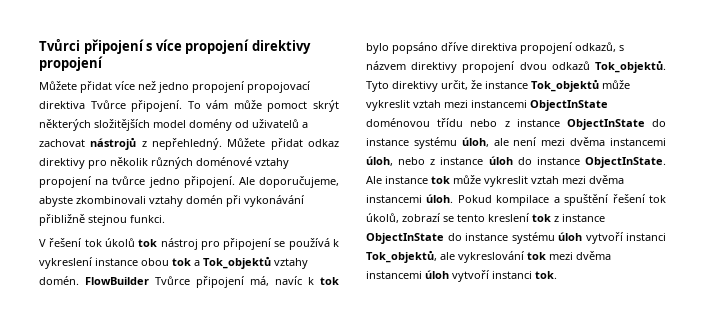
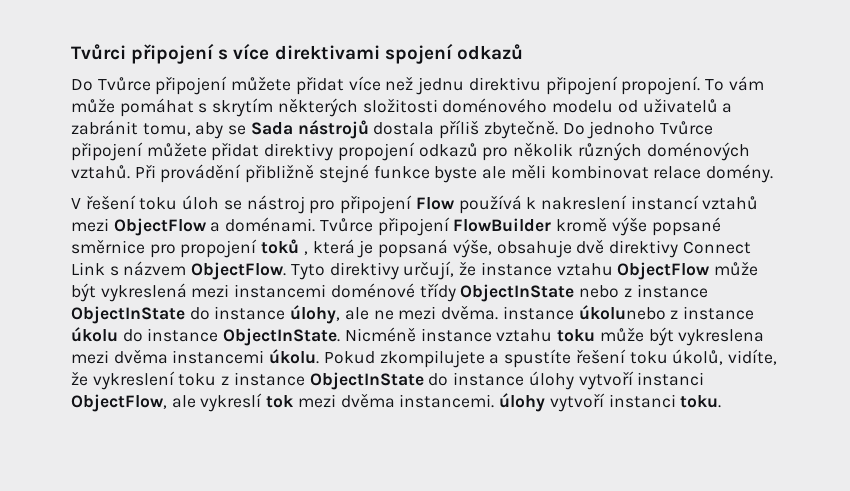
- Tvůrci připojení s více propojení direktivy propojení
- Můžete přidat více než jedno propojení propojovací direktiva Tvůrce připojení. To vám může pomoct skrýt některých složitějších model domény od uživatelů a zachovat nástrojů z nepřehledný. Můžete přidat odkaz direktivy pro několik různých doménové vztahy propojení na tvůrce jedno připojení. Ale doporučujeme, abyste zkombinovali vztahy domén při vykonávání přibližně stejnou funkci.
+ Tvůrci připojení s více direktivami spojení odkazů
+ Do Tvůrce připojení můžete přidat více než jednu direktivu připojení propojení. To vám může pomáhat s skrytím některých složitosti doménového modelu od uživatelů a zabránit tomu, aby se Sada nástrojů dostala příliš zbytečně. Do jednoho Tvůrce připojení můžete přidat direktivy propojení odkazů pro několik různých doménových vztahů. Při provádění přibližně stejné funkce byste ale měli kombinovat relace domény.
- V řešení tok úkolů tok nástroj pro připojení se používá k vykreslení instance obou tok a Tok_objektů vztahy domén. FlowBuilder Tvůrce připojení má, navíc k tok bylo popsáno dříve direktiva propojení odkazů, s názvem direktivy propojení dvou odkazů Tok_objektů.
+ V řešení toku úloh se nástroj pro připojení Flow používá k nakreslení instancí vztahů mezi ObjectFlow a doménami. Tvůrce připojení FlowBuilder kromě výše popsané směrnice pro propojení toků , která je popsaná výše, obsahuje dvě direktivy Connect Link s názvem ObjectFlow.
- Tyto direktivy určit, že instance Tok_objektů může vykreslit vztah mezi instancemi ObjectInState doménovou třídu nebo z instance ObjectInState do instance systému úloh, ale není mezi dvěma instancemi úloh, nebo z instance úloh do instance ObjectInState. Ale instance tok může vykreslit vztah mezi dvěma instancemi úloh. Pokud kompilace a spuštění řešení tok úkolů, zobrazí se tento kreslení tok z instance ObjectInState do instance systému úloh vytvoří instanci Tok_objektů, ale vykreslování tok mezi dvěma instancemi úloh vytvoří instanci tok.
+ Tyto direktivy určují, že instance vztahu ObjectFlow může být vykreslená mezi instancemi doménové třídy ObjectInState nebo z instance ObjectInState do instance úlohy, ale ne mezi dvěma. instance úkolunebo z instance úkolu do instance ObjectInState. Nicméně instance vztahu toku může být vykreslena mezi dvěma instancemi úkolu. Pokud zkompilujete a spustíte řešení toku úkolů, vidíte, že vykreslení toku z instance ObjectInState do instance úlohy vytvoří instanci ObjectFlow, ale vykreslí tok mezi dvěma instancemi. úlohy vytvoří instanci toku.

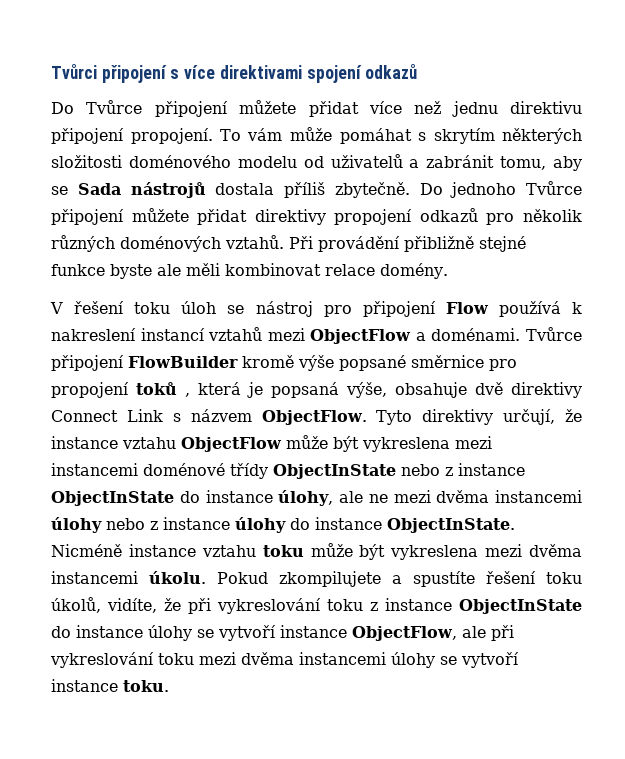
- Tyto direktivy určují, že instance vztahu ObjectFlow může být vykreslená mezi instancemi doménové třídy ObjectInState nebo z instance ObjectInState do instance úlohy, ale ne mezi dvěma. instance úkolunebo z instance úkolu do instance ObjectInState.
+ Tyto direktivy určují, že instance vztahu ObjectFlow může být vykreslena mezi instancemi doménové třídy ObjectInState nebo z instance ObjectInState do instance úlohy, ale ne mezi dvěma instancemi úlohy nebo z instance úlohy do instance ObjectInState.
- Pokud zkompilujete a spustíte řešení toku úkolů, vidíte, že vykreslení toku z instance ObjectInState do instance úlohy vytvoří instanci ObjectFlow, ale vykreslí tok mezi dvěma instancemi. úlohy vytvoří instanci toku.
+ Pokud zkompilujete a spustíte řešení toku úkolů, vidíte, že při vykreslování toku z instance ObjectInState do instance úlohy se vytvoří instance ObjectFlow, ale při vykreslování toku mezi dvěma instancemi úlohy se vytvoří instance toku.

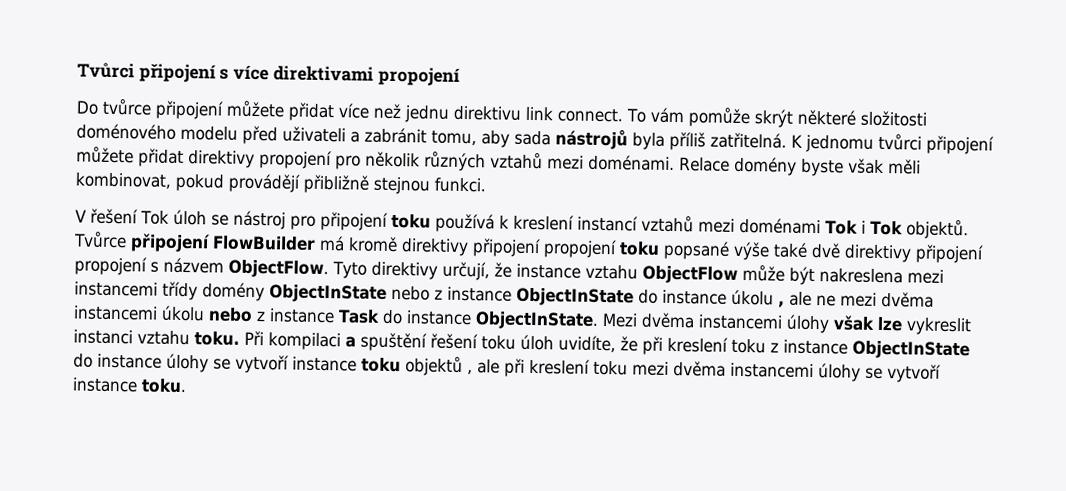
- Tvůrci připojení s více direktivami spojení odkazů
- Do Tvůrce připojení můžete přidat více než jednu direktivu připojení propojení. To vám může pomáhat s skrytím některých složitosti doménového modelu od uživatelů a zabránit tomu, aby se Sada nástrojů dostala příliš zbytečně. Do jednoho Tvůrce připojení můžete přidat direktivy propojení odkazů pro několik různých doménových vztahů. Při provádění přibližně stejné funkce byste ale měli kombinovat relace domény.
+ Tvůrci připojení s více direktivami propojení
+ Do tvůrce připojení můžete přidat více než jednu direktivu link connect. To vám pomůže skrýt některé složitosti doménového modelu před uživateli a zabránit tomu, aby sada nástrojů byla příliš zatřitelná. K jednomu tvůrci připojení můžete přidat direktivy propojení pro několik různých vztahů mezi doménami. Relace domény byste však měli kombinovat, pokud provádějí přibližně stejnou funkci.
- V řešení toku úloh se nástroj pro připojení Flow používá k nakreslení instancí vztahů mezi ObjectFlow a doménami. Tvůrce připojení FlowBuilder kromě výše popsané směrnice pro propojení toků , která je popsaná výše, obsahuje dvě direktivy Connect Link s názvem ObjectFlow.
+ V řešení Tok úloh se nástroj pro připojení toku používá k kreslení instancí vztahů mezi doménami Tok i Tok objektů. Tvůrce připojení FlowBuilder má kromě direktivy připojení propojení toku popsané výše také dvě direktivy připojení propojení s názvem ObjectFlow.
- Tyto direktivy určují, že instance vztahu ObjectFlow může být vykreslena mezi instancemi doménové třídy ObjectInState nebo z instance ObjectInState do instance úlohy, ale ne mezi dvěma instancemi úlohy nebo z instance úlohy do instance ObjectInState.
+ Tyto direktivy určují, že instance vztahu ObjectFlow může být nakreslena mezi instancemi třídy domény ObjectInState nebo z instance ObjectInState do instance úkolu , ale ne mezi dvěma instancemi úkolu nebo z instance Task do instance ObjectInState.
- Nicméně instance vztahu toku může být vykreslena mezi dvěma instancemi úkolu. Pokud zkompilujete a spustíte řešení toku úkolů, vidíte, že při vykreslování toku z instance ObjectInState do instance úlohy se vytvoří instance ObjectFlow, ale při vykreslování toku mezi dvěma instancemi úlohy se vytvoří instance toku.
+ Mezi dvěma instancemi úlohy však lze vykreslit instanci vztahu toku. Při kompilaci a spuštění řešení toku úloh uvidíte, že při kreslení toku z instance ObjectInState do instance úlohy se vytvoří instance toku objektů , ale při kreslení toku mezi dvěma instancemi úlohy se vytvoří instance toku.

